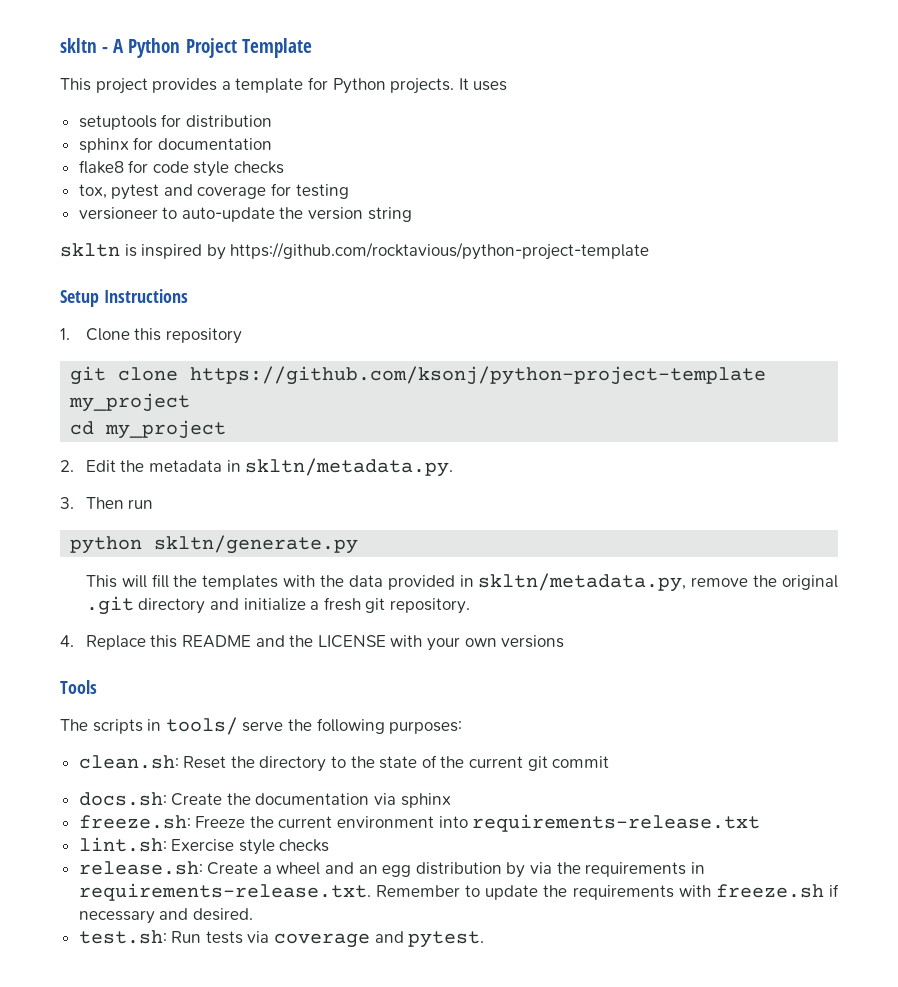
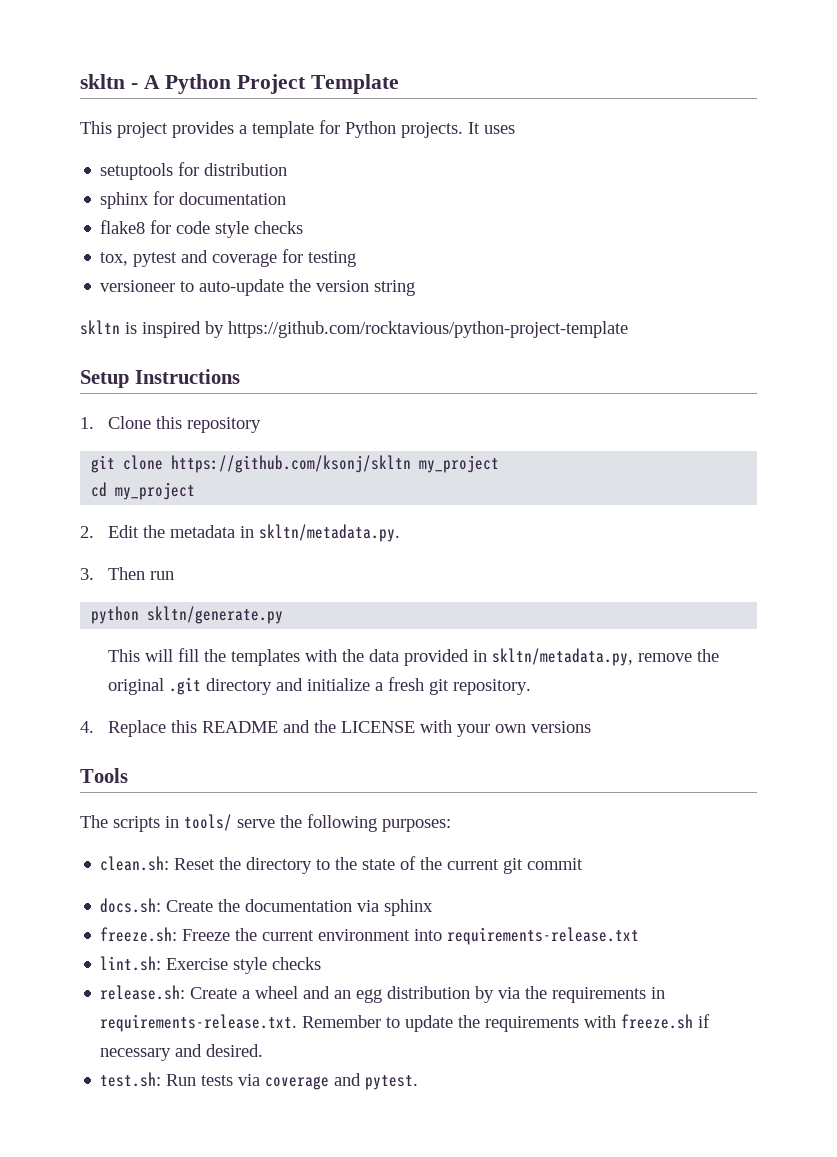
- git clone https://github.com/ksonj/python-project-template my_project
+ git clone https://github.com/ksonj/skltn my_project

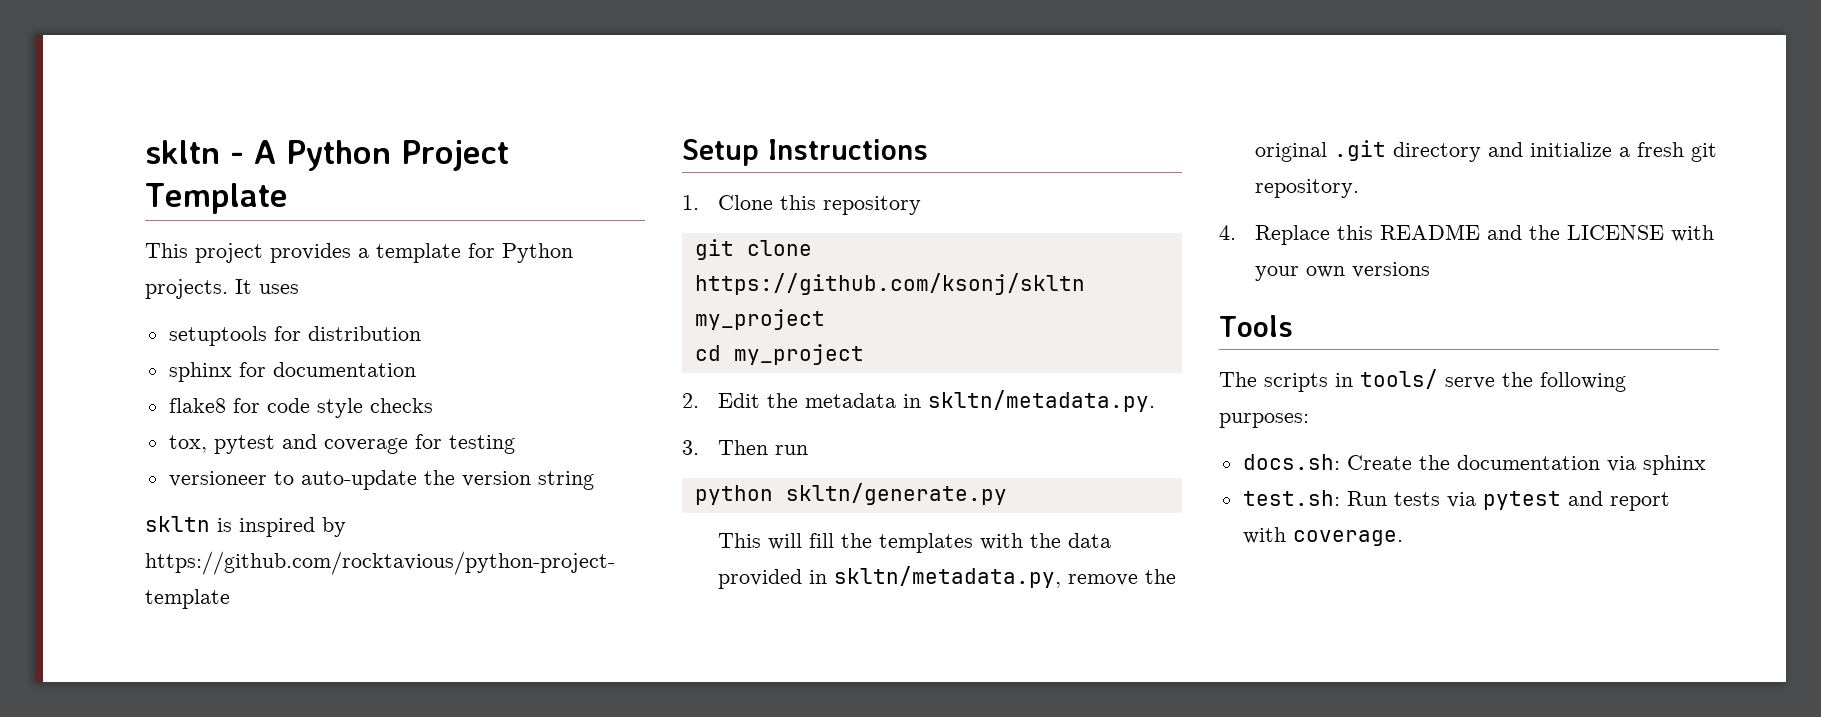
- clean.sh: Reset the directory to the state of the current git commit
- freeze.sh: Freeze the current environment into requirements-release.txt
- lint.sh: Exercise style checks
- release.sh: Create a wheel and an egg distribution by via the requirements in requirements-release.txt. Remember to update the requirements with freeze.sh if necessary and desired.
- test.sh: Run tests via coverage and pytest.
+ test.sh: Run tests via pytest and report with coverage.

